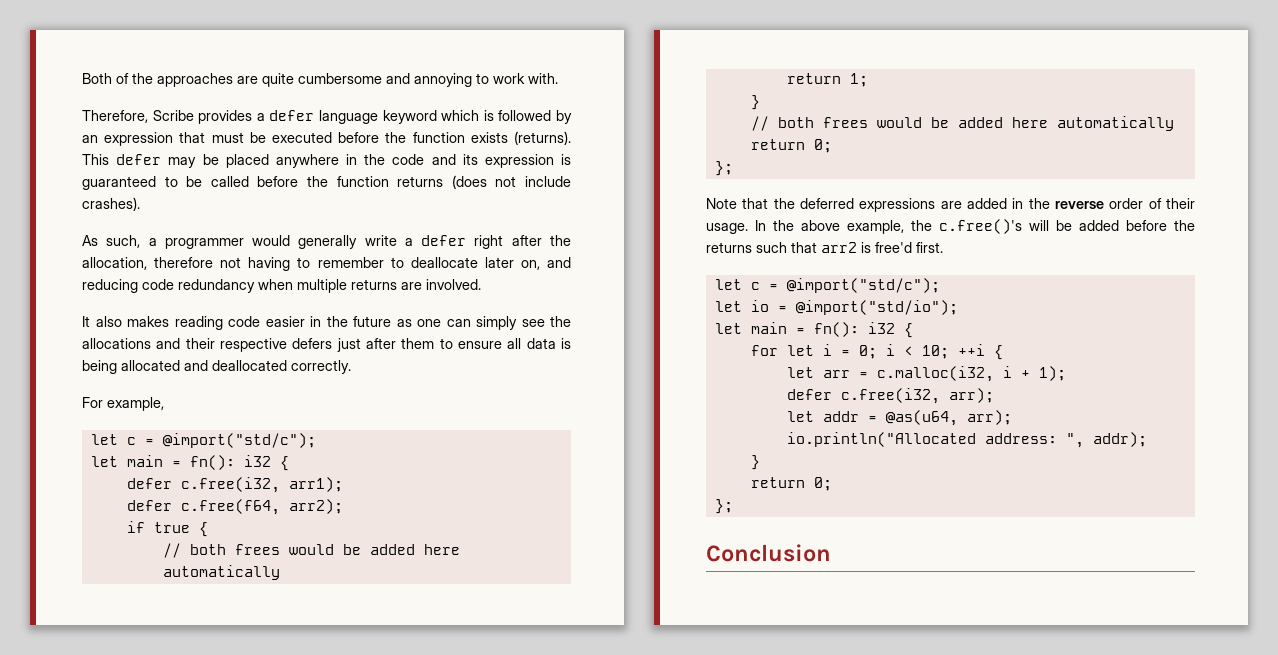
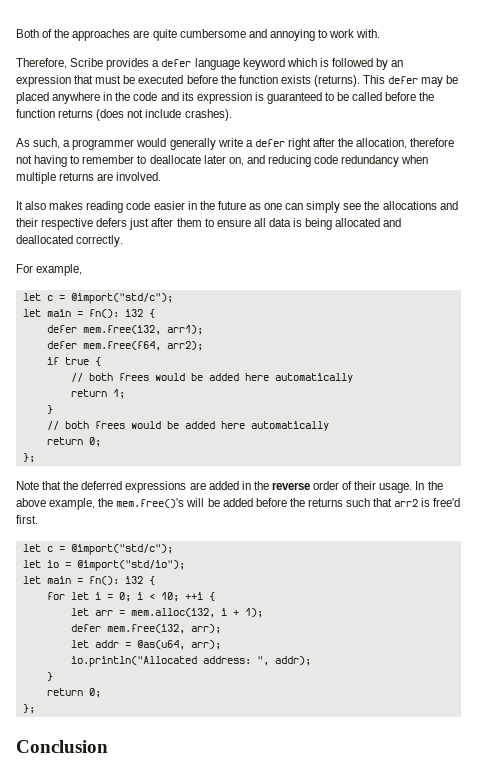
- defer c.free(i32, arr1);
+ defer mem.free(i32, arr1);
- defer c.free(f64, arr2);
+ defer mem.free(f64, arr2);
- In the above example, the c.free()'s will be added before the returns such that arr2 is free'd first.
+ In the above example, the mem.free()'s will be added before the returns such that arr2 is free'd first.
- let arr = c.malloc(i32, i + 1);
+ let arr = mem.alloc(i32, i + 1);
- defer c.free(i32, arr);
+ defer mem.free(i32, arr);

